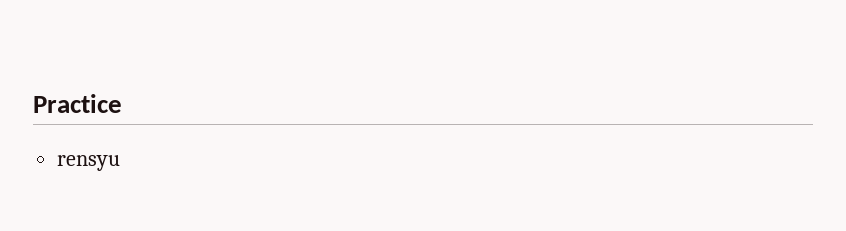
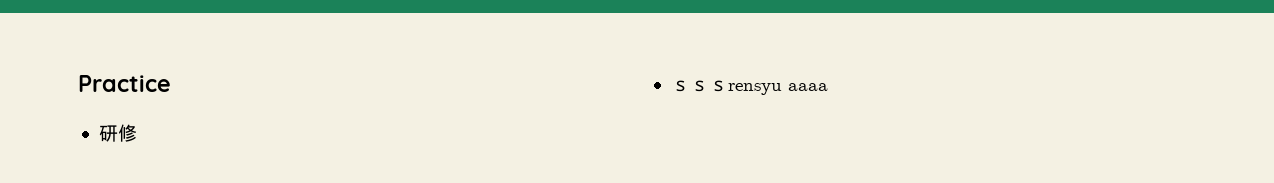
- rensyu
+ 研修
+ ｓｓｓrensyu aaaa

